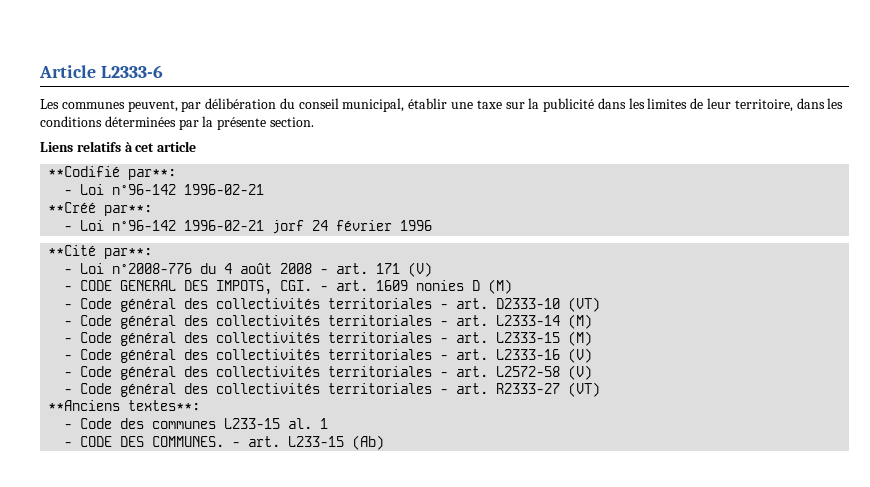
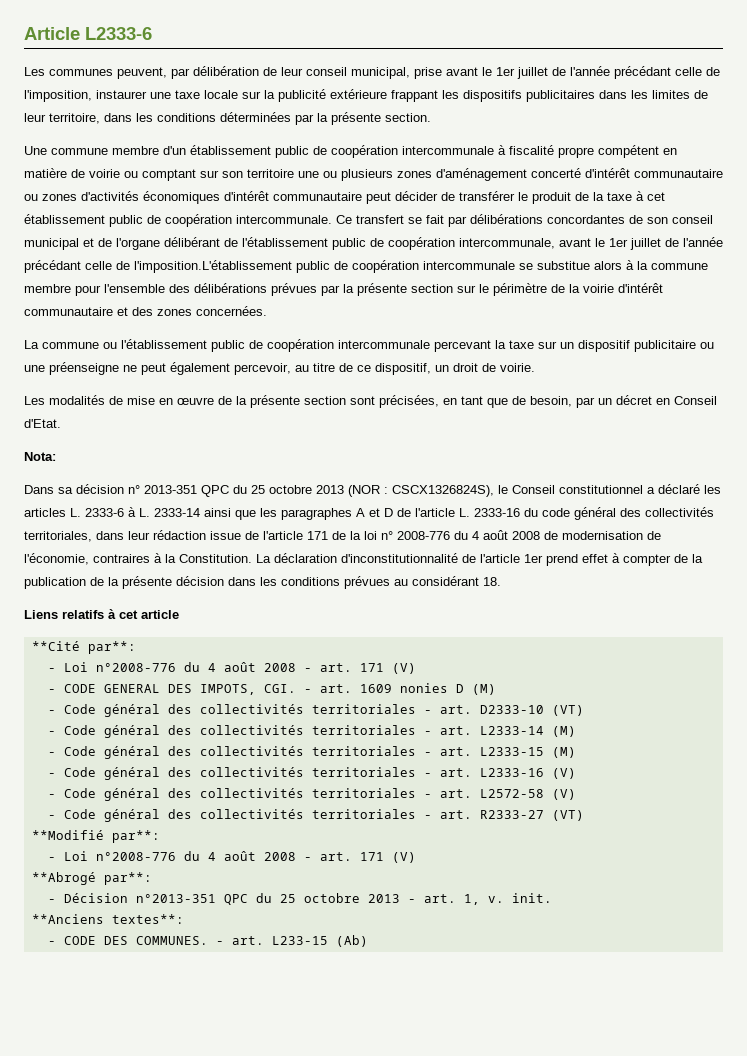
- Les communes peuvent, par délibération du conseil municipal, établir une taxe sur la publicité dans les limites de leur territoire, dans les conditions déterminées par la présente section.
+ Les communes peuvent, par délibération de leur conseil municipal, prise avant le 1er juillet de l'année précédant celle de l'imposition, instaurer une taxe locale sur la publicité extérieure frappant les dispositifs publicitaires dans les limites de leur territoire, dans les conditions déterminées par la présente section.
+ Une commune membre d'un établissement public de coopération intercommunale à fiscalité propre compétent en matière de voirie ou comptant sur son territoire une ou plusieurs zones d'aménagement concerté d'intérêt communautaire ou zones d'activités économiques d'intérêt communautaire peut décider de transférer le produit de la taxe à cet établissement public de coopération intercommunale. Ce transfert se fait par délibérations concordantes de son conseil municipal et de l'organe délibérant de l'établissement public de coopération intercommunale, avant le 1er juillet de l'année précédant celle de l'imposition.L'établissement public de coopération intercommunale se substitue alors à la commune membre pour l'ensemble des délibérations prévues par la présente section sur le périmètre de la voirie d'intérêt communautaire et des zones concernées.
+ La commune ou l'établissement public de coopération intercommunale percevant la taxe sur un dispositif publicitaire ou une préenseigne ne peut également percevoir, au titre de ce dispositif, un droit de voirie.
+ Les modalités de mise en œuvre de la présente section sont précisées, en tant que de besoin, par un décret en Conseil d'Etat.
+ Nota:
+ Dans sa décision n° 2013-351 QPC du 25 octobre 2013 (NOR : CSCX1326824S), le Conseil constitutionnel a déclaré les articles L. 2333-6 à L. 2333-14 ainsi que les paragraphes A et D de l'article L. 2333-16 du code général des collectivités territoriales, dans leur rédaction issue de l'article 171 de la loi n° 2008-776 du 4 août 2008 de modernisation de l'économie, contraires à la Constitution. La déclaration d'inconstitutionnalité de l'article 1er prend effet à compter de la publication de la présente décision dans les conditions prévues au considérant 18.
- **Codifié par**:
- - Loi n°96-142 1996-02-21
- **Créé par**:
- - Loi n°96-142 1996-02-21 jorf 24 février 1996
+ **Modifié par**:
+ - Loi n°2008-776 du 4 août 2008 - art. 171 (V)
+ **Abrogé par**:
+ - Décision n°2013-351 QPC du 25 octobre 2013 - art. 1, v. init.
  **Anciens textes**:
- - Code des communes L233-15 al. 1

